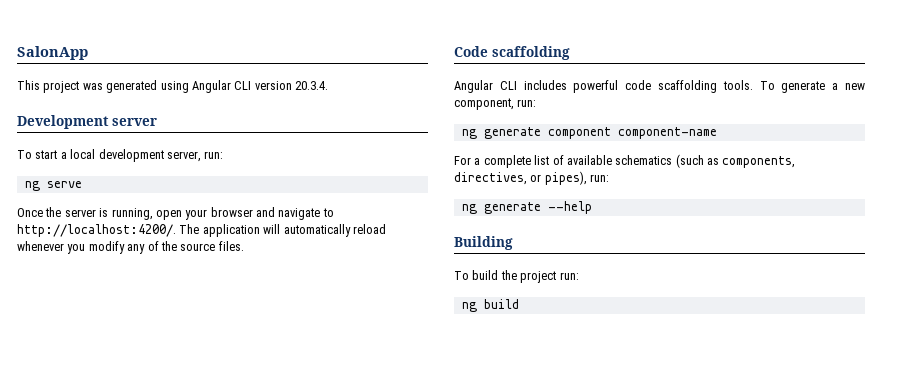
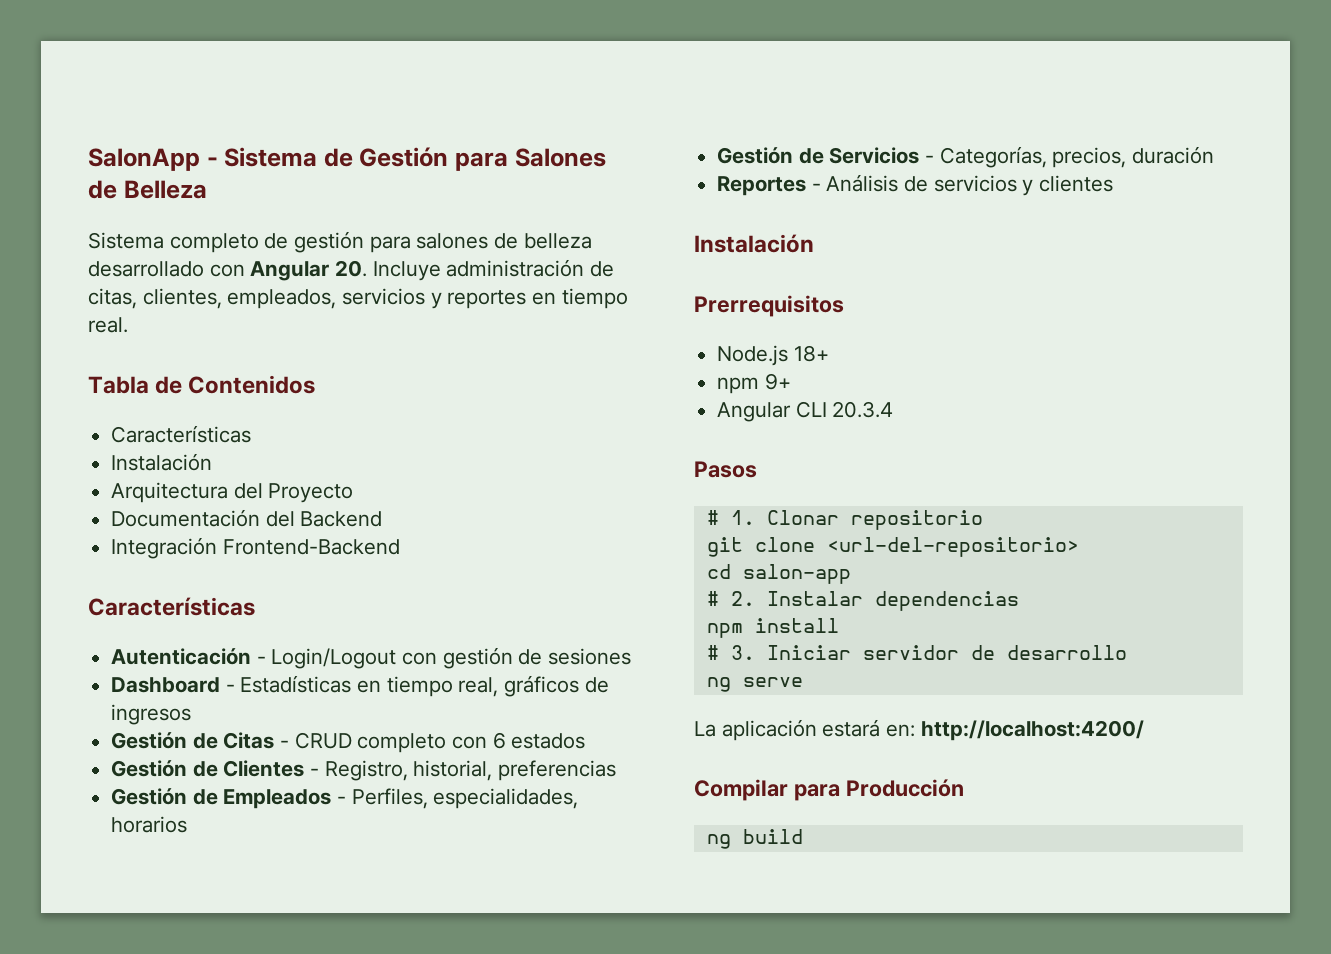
- SalonApp
- This project was generated using Angular CLI version 20.3.4.
- Development server
- To start a local development server, run:
+ SalonApp - Sistema de Gestión para Salones de Belleza
+ Sistema completo de gestión para salones de belleza desarrollado con Angular 20. Incluye administración de citas, clientes, empleados, servicios y reportes en tiempo real.
+ Tabla de Contenidos
+ Características
+ Instalación
+ Arquitectura del Proyecto
+ Documentación del Backend
+ Integración Frontend-Backend
+ Características
+ Autenticación - Login/Logout con gestión de sesiones
+ Dashboard - Estadísticas en tiempo real, gráficos de ingresos
+ Gestión de Citas - CRUD completo con 6 estados
+ Gestión de Clientes - Registro, historial, preferencias
+ Gestión de Empleados - Perfiles, especialidades, horarios
+ Gestión de Servicios - Categorías, precios, duración
+ Reportes - Análisis de servicios y clientes
+ Instalación
+ Prerrequisitos
+ Node.js 18+
+ npm 9+
+ Angular CLI 20.3.4
+ Pasos
+ # 1. Clonar repositorio
+ git clone <url-del-repositorio>
+ cd salon-app
+ # 2. Instalar dependencias
+ npm install
+ # 3. Iniciar servidor de desarrollo
  ng serve
- Once the server is running, open your browser and navigate to http://localhost:4200/. The application will automatically reload whenever you modify any of the source files.
- Code scaffolding
- Angular CLI includes powerful code scaffolding tools. To generate a new component, run:
- ng generate component component-name
- For a complete list of available schematics (such as components, directives, or pipes), run:
- ng generate --help
- Building
- To build the project run:
+ La aplicación estará en: http://localhost:4200/
+ Compilar para Producción

